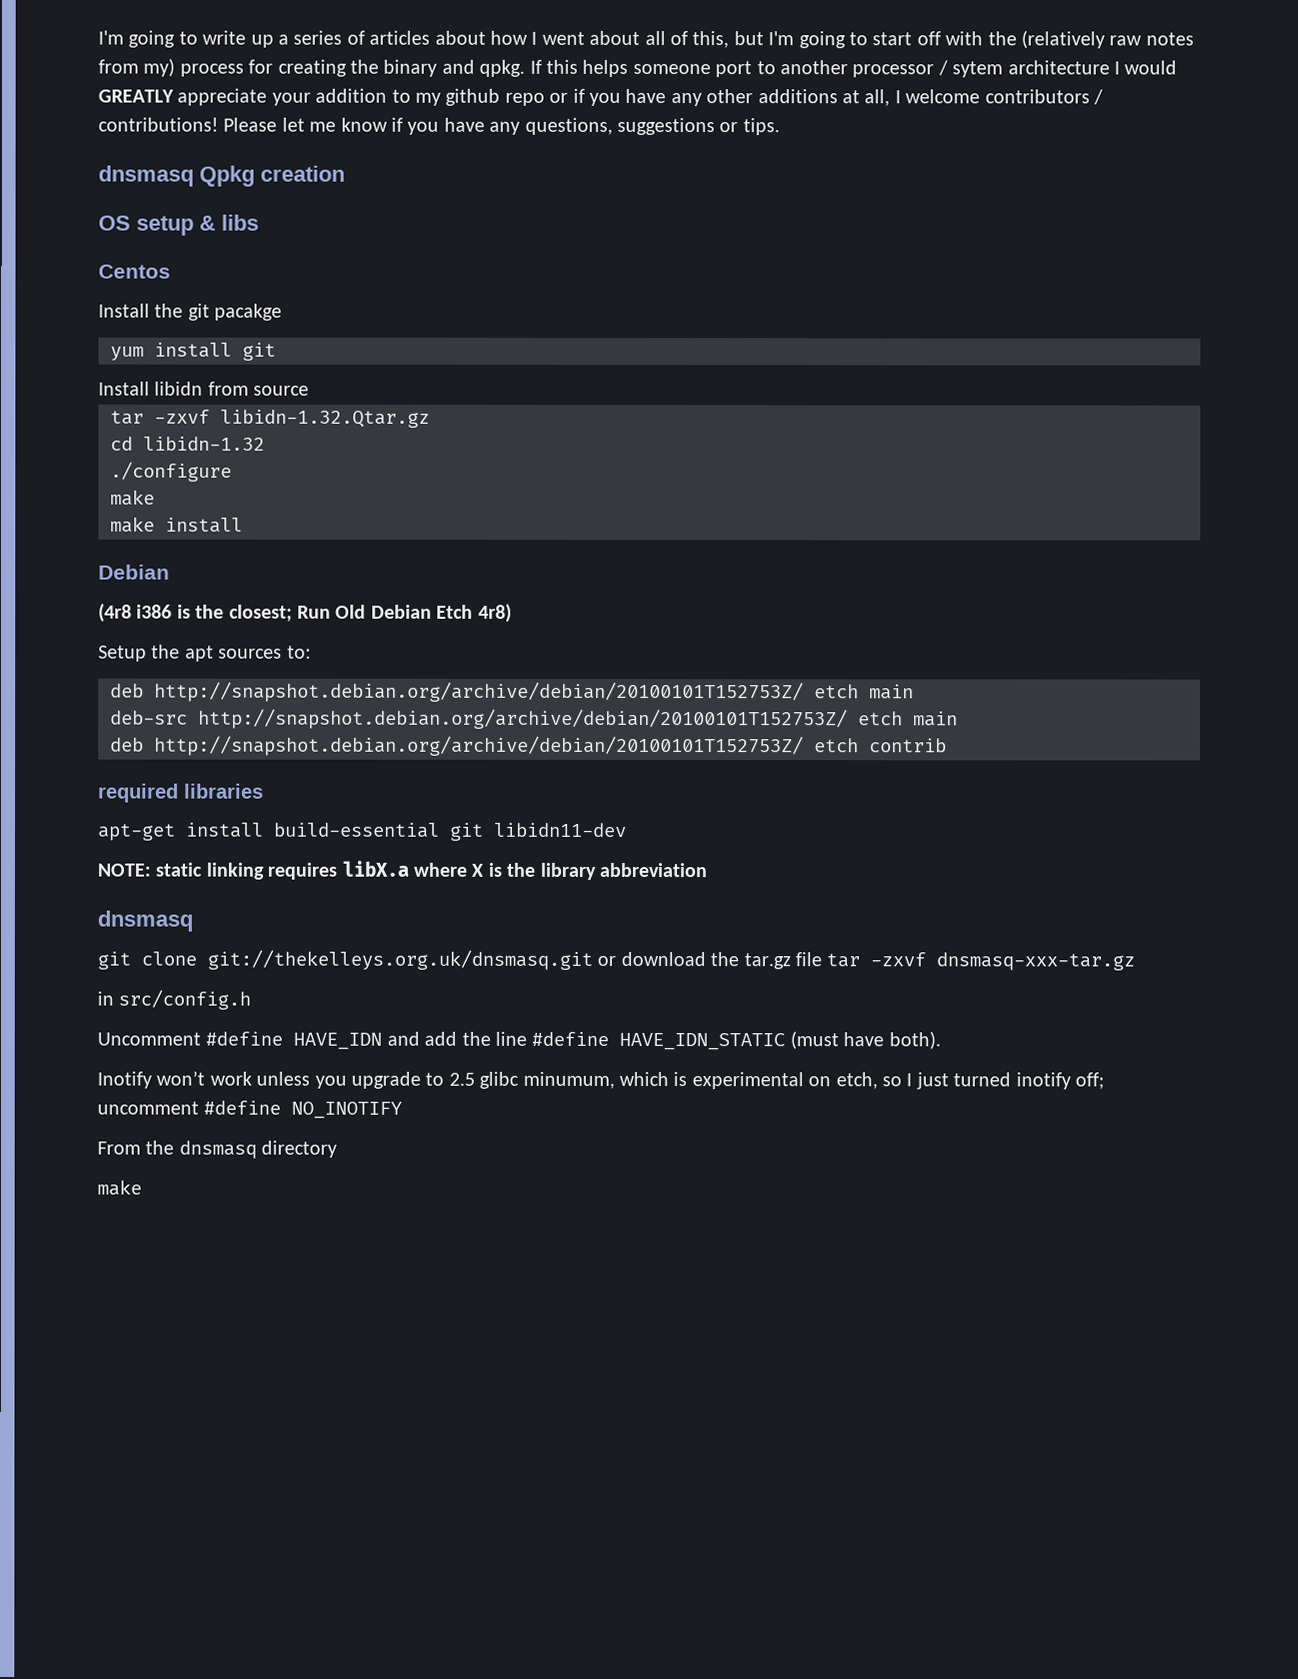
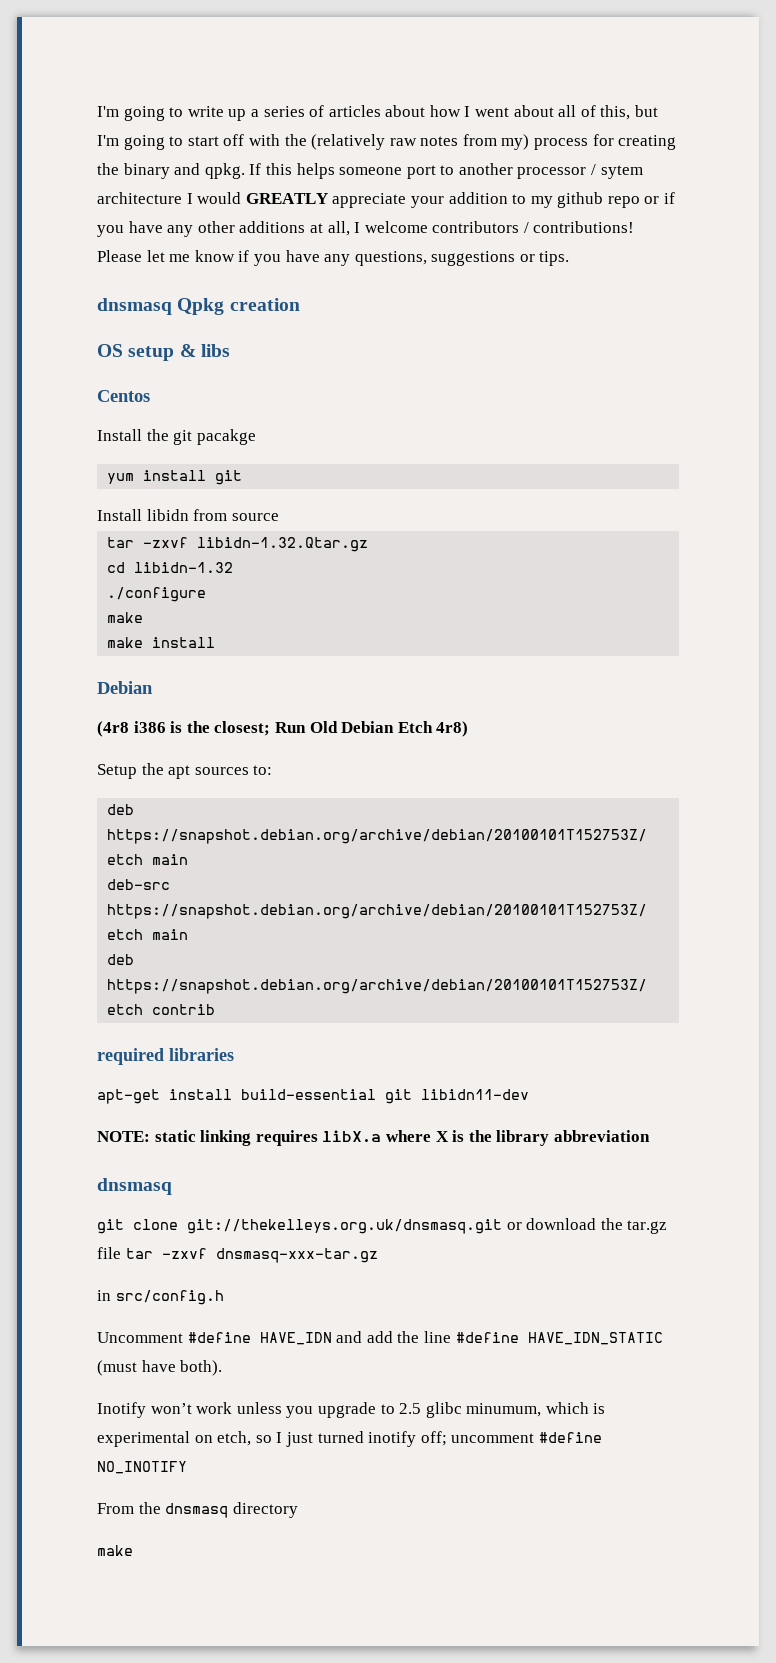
- deb http://snapshot.debian.org/archive/debian/20100101T152753Z/ etch main
+ deb https://snapshot.debian.org/archive/debian/20100101T152753Z/ etch main
- deb-src http://snapshot.debian.org/archive/debian/20100101T152753Z/ etch main
+ deb-src https://snapshot.debian.org/archive/debian/20100101T152753Z/ etch main
- deb http://snapshot.debian.org/archive/debian/20100101T152753Z/ etch contrib
+ deb https://snapshot.debian.org/archive/debian/20100101T152753Z/ etch contrib

